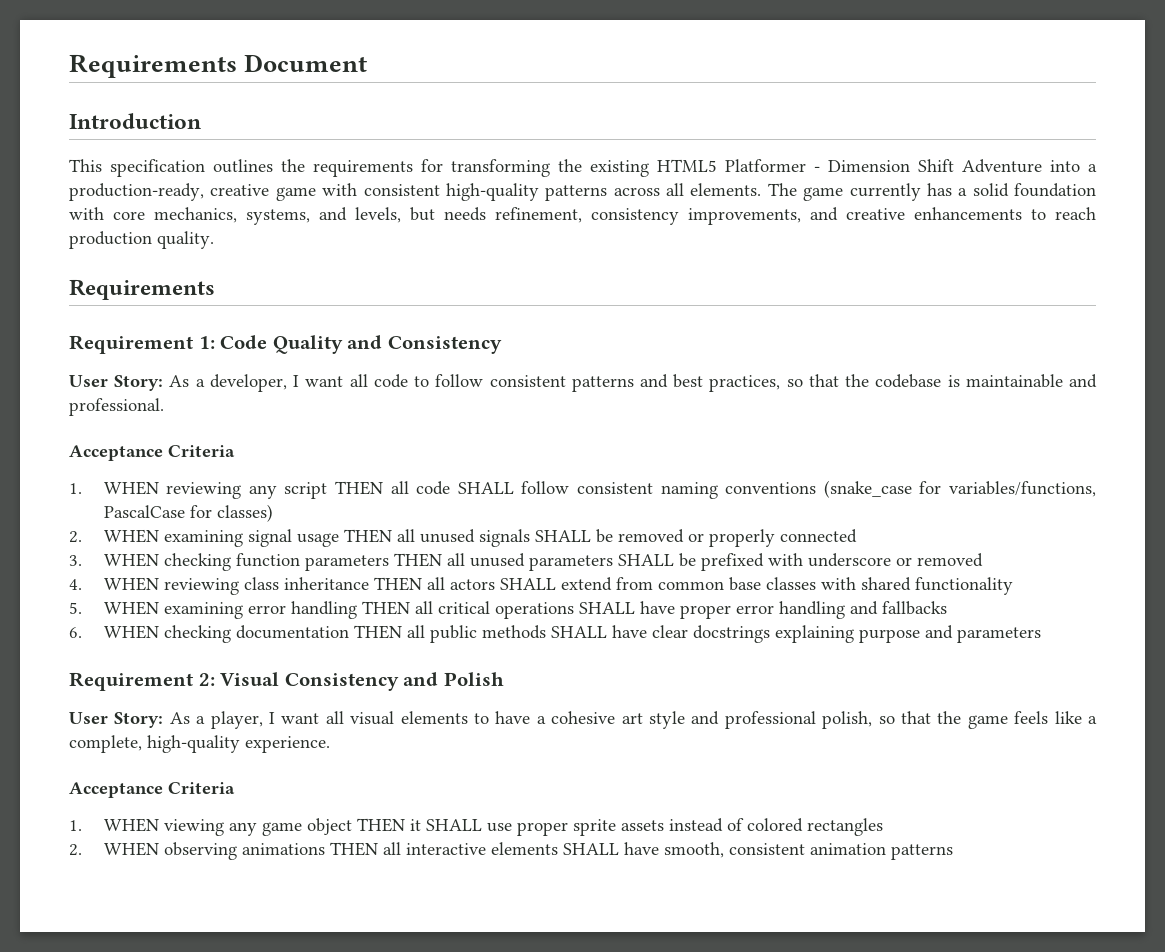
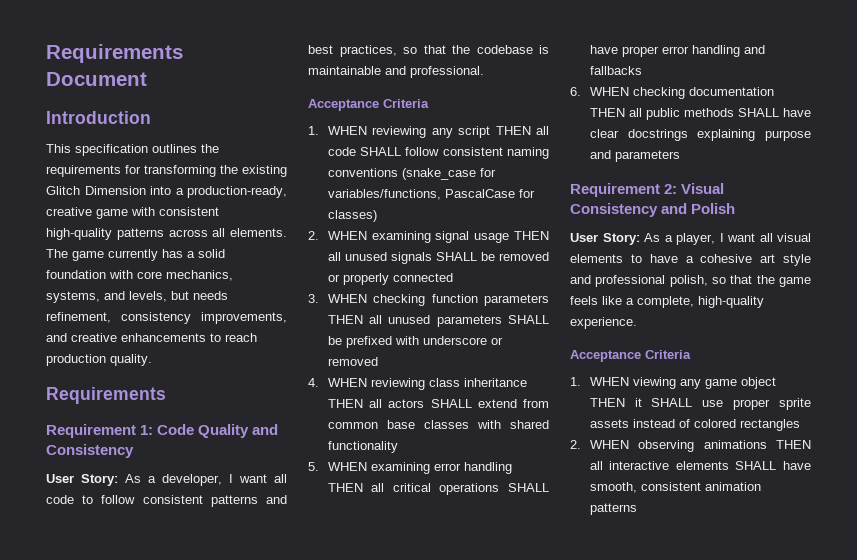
- This specification outlines the requirements for transforming the existing HTML5 Platformer - Dimension Shift Adventure into a production-ready, creative game with consistent high-quality patterns across all elements.
+ This specification outlines the requirements for transforming the existing Glitch Dimension into a production-ready, creative game with consistent high-quality patterns across all elements.

